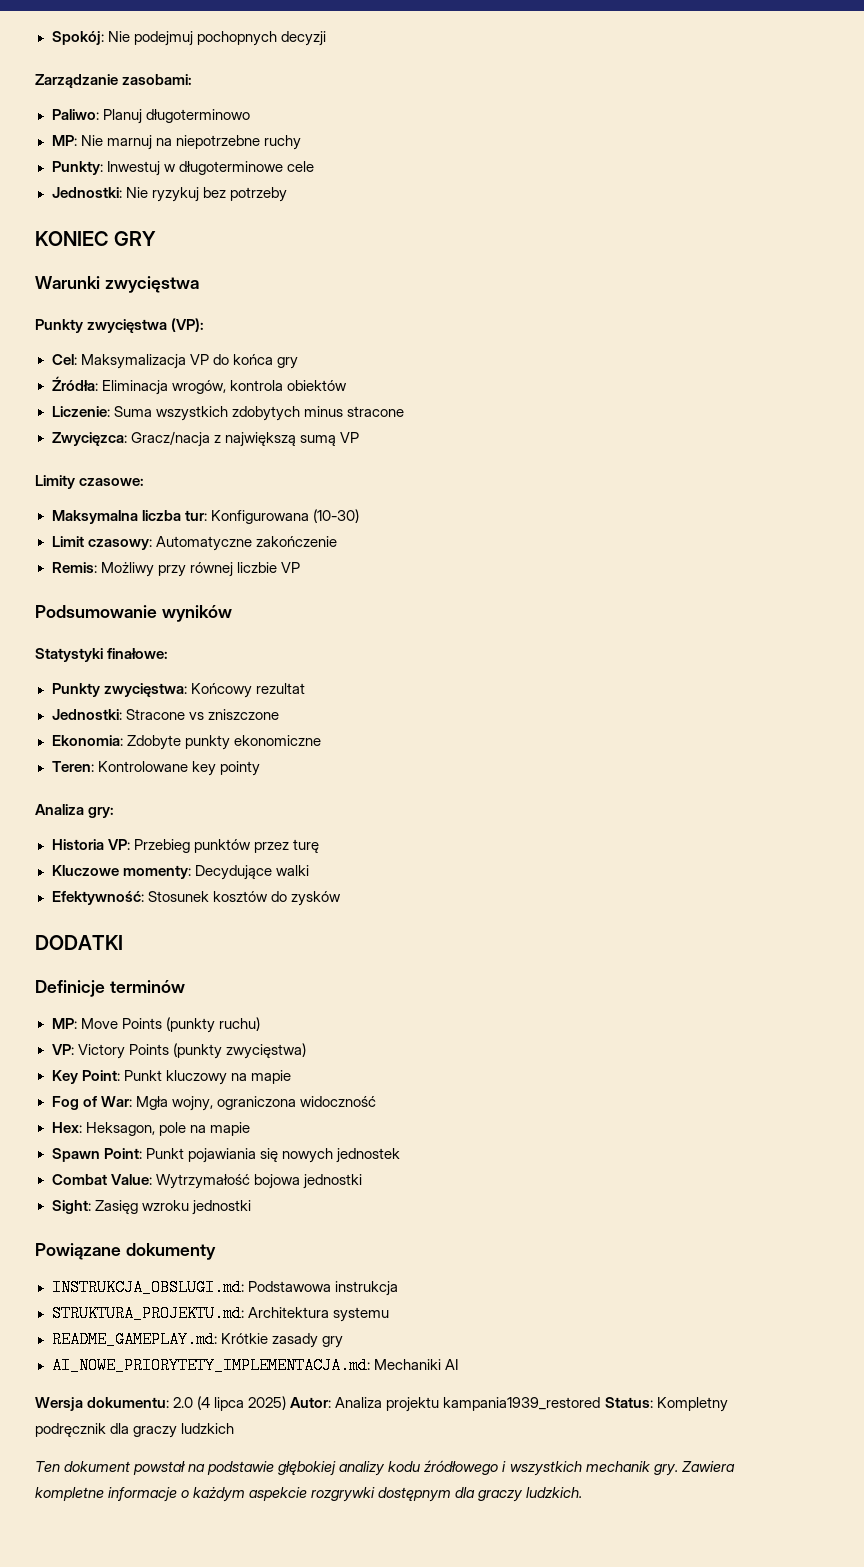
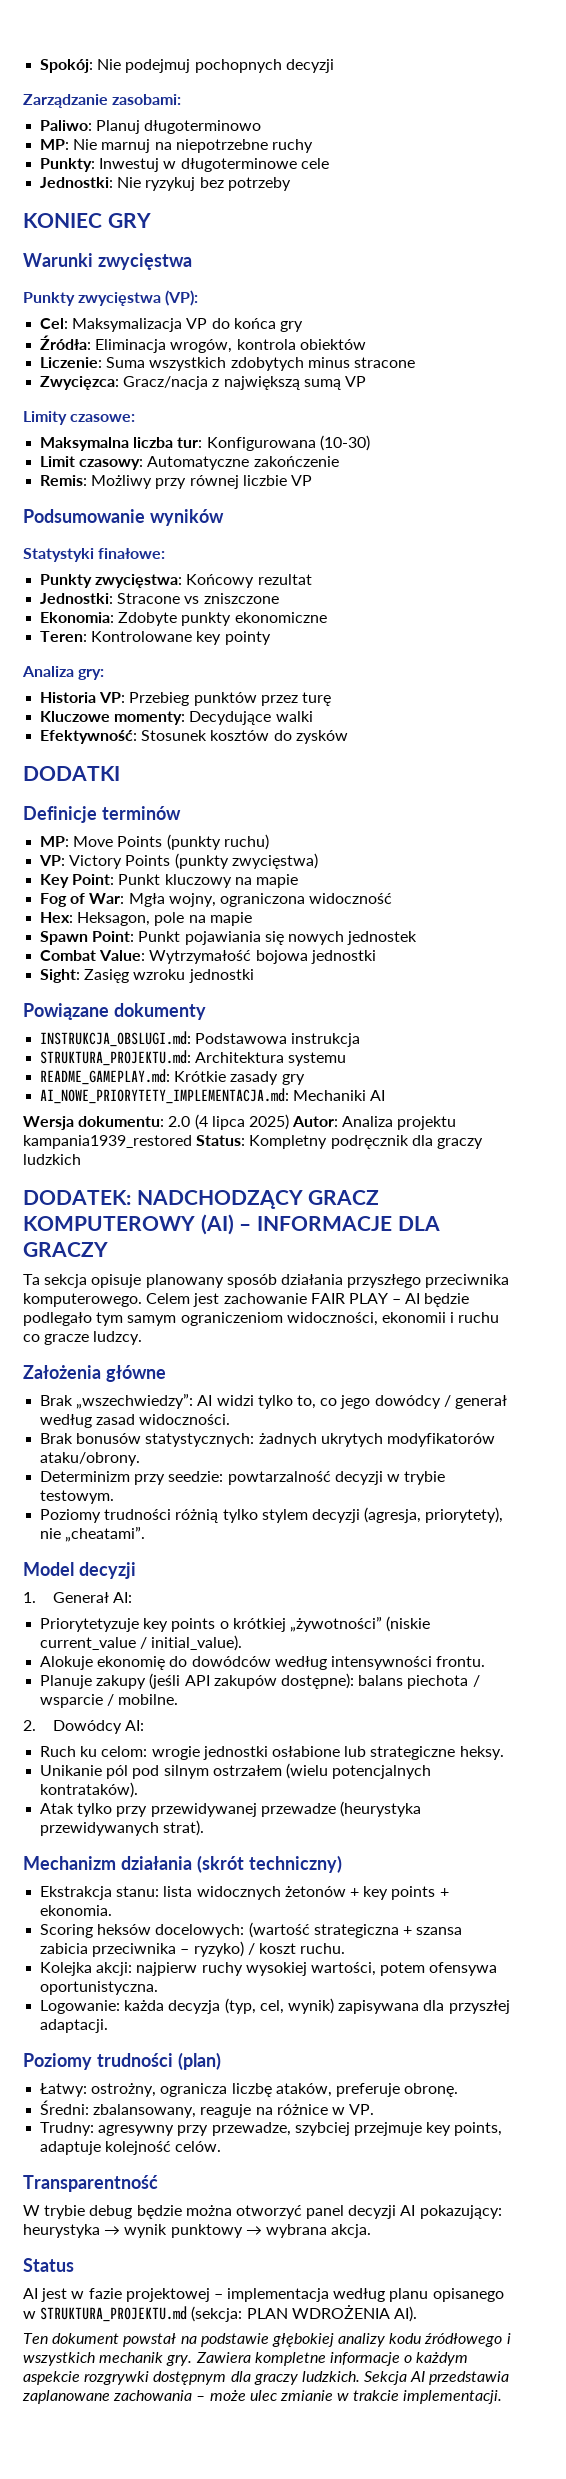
+ DODATEK: NADCHODZĄCY GRACZ KOMPUTEROWY (AI) – INFORMACJE DLA GRACZY
+ Ta sekcja opisuje planowany sposób działania przyszłego przeciwnika komputerowego. Celem jest zachowanie FAIR PLAY – AI będzie podlegało tym samym ograniczeniom widoczności, ekonomii i ruchu co gracze ludzcy.
+ Założenia główne
+ Brak „wszechwiedzy”: AI widzi tylko to, co jego dowódcy / generał według zasad widoczności.
+ Brak bonusów statystycznych: żadnych ukrytych modyfikatorów ataku/obrony.
+ Determinizm przy seedzie: powtarzalność decyzji w trybie testowym.
+ Poziomy trudności różnią tylko stylem decyzji (agresja, priorytety), nie „cheatami”.
+ Model decyzji
+ 1. Generał AI:
+ Priorytetyzuje key points o krótkiej „żywotności” (niskie current_value / initial_value).
+ Alokuje ekonomię do dowódców według intensywności frontu.
+ Planuje zakupy (jeśli API zakupów dostępne): balans piechota / wsparcie / mobilne.
+ 2. Dowódcy AI:
+ Ruch ku celom: wrogie jednostki osłabione lub strategiczne heksy.
+ Unikanie pól pod silnym ostrzałem (wielu potencjalnych kontrataków).
+ Atak tylko przy przewidywanej przewadze (heurystyka przewidywanych strat).
+ Mechanizm działania (skrót techniczny)
+ Ekstrakcja stanu: lista widocznych żetonów + key points + ekonomia.
+ Scoring heksów docelowych: (wartość strategiczna + szansa zabicia przeciwnika – ryzyko) / koszt ruchu.
+ Kolejka akcji: najpierw ruchy wysokiej wartości, potem ofensywa oportunistyczna.
+ Logowanie: każda decyzja (typ, cel, wynik) zapisywana dla przyszłej adaptacji.
+ Poziomy trudności (plan)
+ Łatwy: ostrożny, ogranicza liczbę ataków, preferuje obronę.
+ Średni: zbalansowany, reaguje na różnice w VP.
+ Trudny: agresywny przy przewadze, szybciej przejmuje key points, adaptuje kolejność celów.
+ Transparentność
+ W trybie debug będzie można otworzyć panel decyzji AI pokazujący: heurystyka → wynik punktowy → wybrana akcja.
+ Status
+ AI jest w fazie projektowej – implementacja według planu opisanego w STRUKTURA_PROJEKTU.md (sekcja: PLAN WDROŻENIA AI).
+ Sekcja AI przedstawia zaplanowane zachowania – może ulec zmianie w trakcie implementacji.

